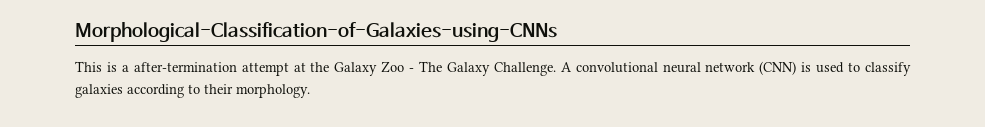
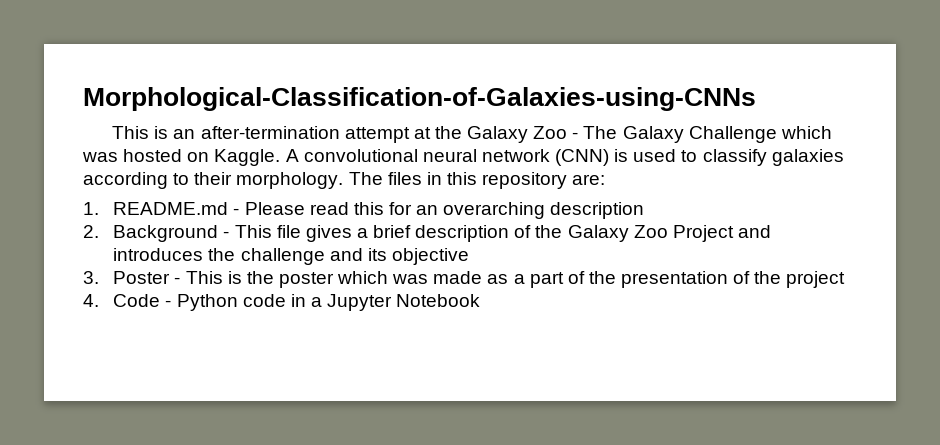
- This is a after-termination attempt at the Galaxy Zoo - The Galaxy Challenge.
+ This is an after-termination attempt at the Galaxy Zoo - The Galaxy Challenge which was hosted on Kaggle.
+ The files in this repository are:
+ 1. README.md - Please read this for an overarching description
+ 2. Background - This file gives a brief description of the Galaxy Zoo Project and introduces the challenge and its objective
+ 3. Poster - This is the poster which was made as a part of the presentation of the project
+ 4. Code - Python code in a Jupyter Notebook

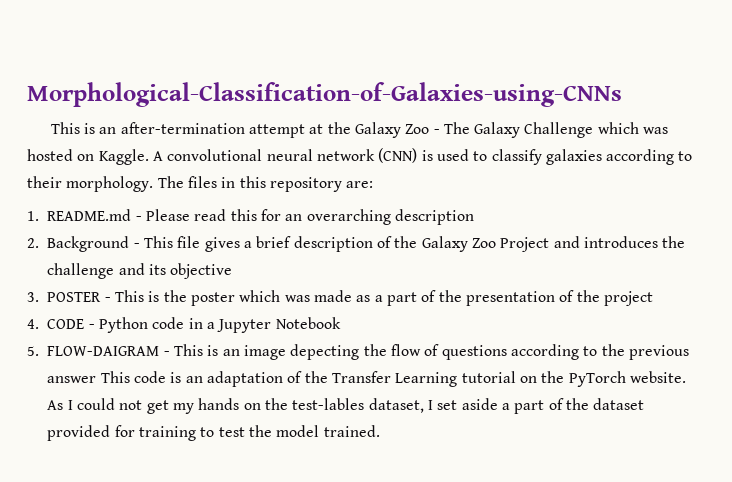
- 3. Poster - This is the poster which was made as a part of the presentation of the project
+ 3. POSTER - This is the poster which was made as a part of the presentation of the project
- 4. Code - Python code in a Jupyter Notebook
+ 4. CODE - Python code in a Jupyter Notebook
+ 5. FLOW-DAIGRAM - This is an image depecting the flow of questions according to the previous answer This code is an adaptation of the Transfer Learning tutorial on the PyTorch website. As I could not get my hands on the test-lables dataset, I set aside a part of the dataset provided for training to test the model trained.

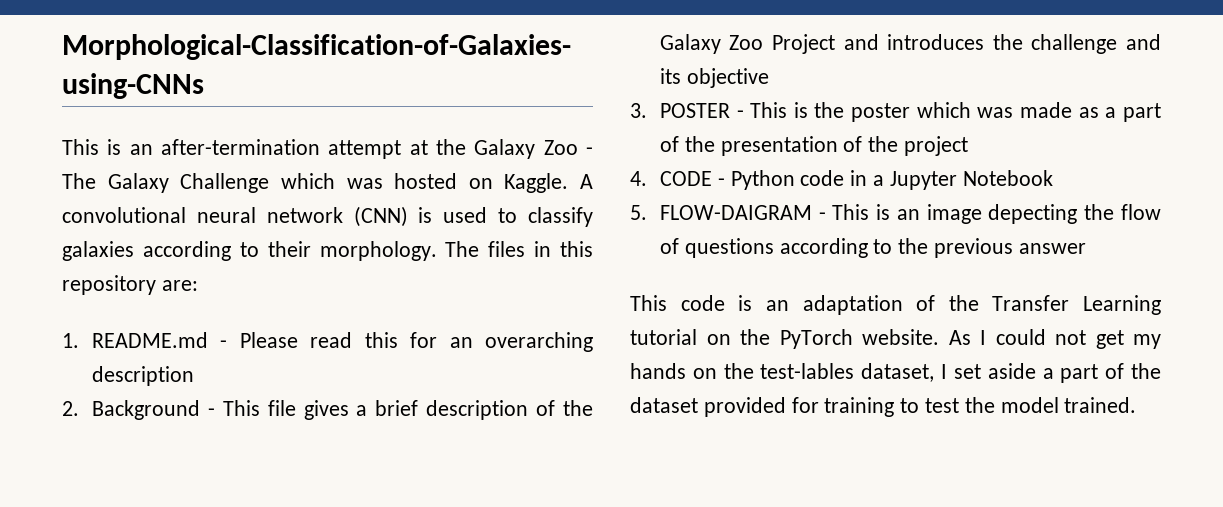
- 5. FLOW-DAIGRAM - This is an image depecting the flow of questions according to the previous answer This code is an adaptation of the Transfer Learning tutorial on the PyTorch website.
+ 5. FLOW-DAIGRAM - This is an image depecting the flow of questions according to the previous answer
+ This code is an adaptation of the Transfer Learning tutorial on the PyTorch website.

